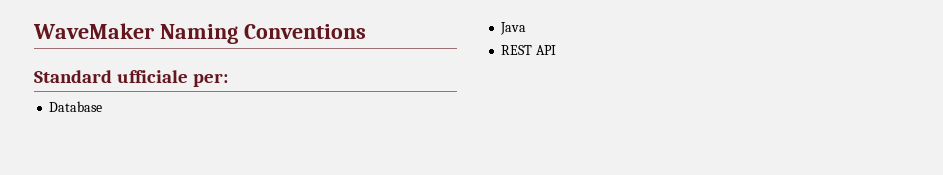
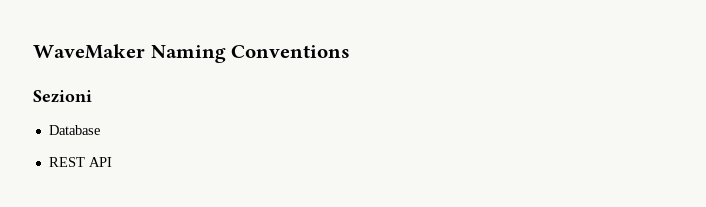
- Standard ufficiale per:
+ Sezioni
- Java

